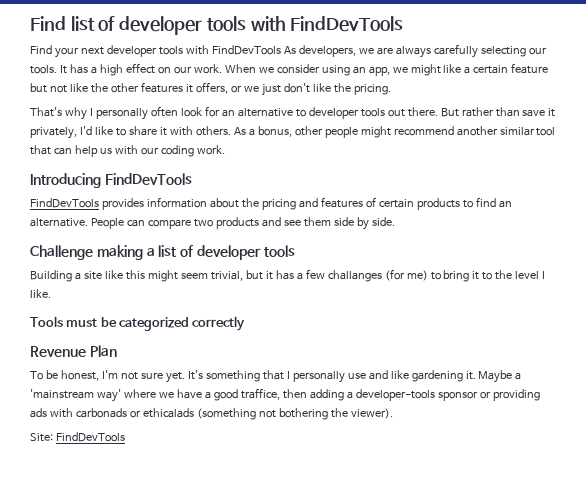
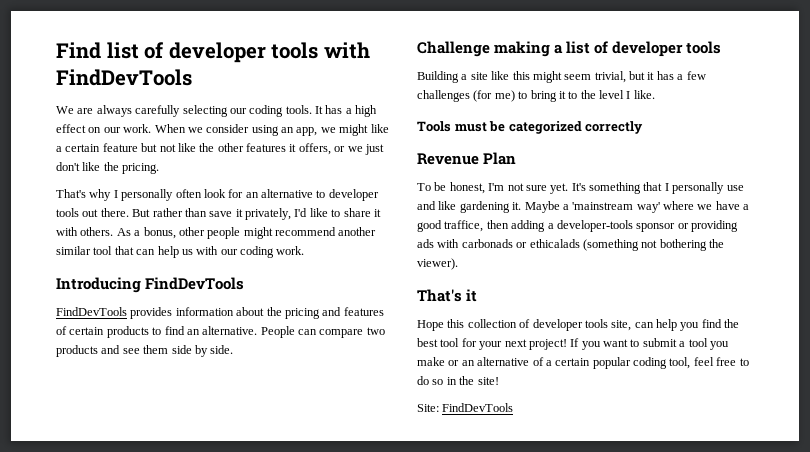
- Find your next developer tools with FindDevTools As developers, we are always carefully selecting our tools.
+ We are always carefully selecting our coding tools.
- Building a site like this might seem trivial, but it has a few challanges (for me) to bring it to the level I like.
+ Building a site like this might seem trivial, but it has a few challenges (for me) to bring it to the level I like.
+ That's it
+ Hope this collection of developer tools site, can help you find the best tool for your next project! If you want to submit a tool you make or an alternative of a certain popular coding tool, feel free to do so in the site!

